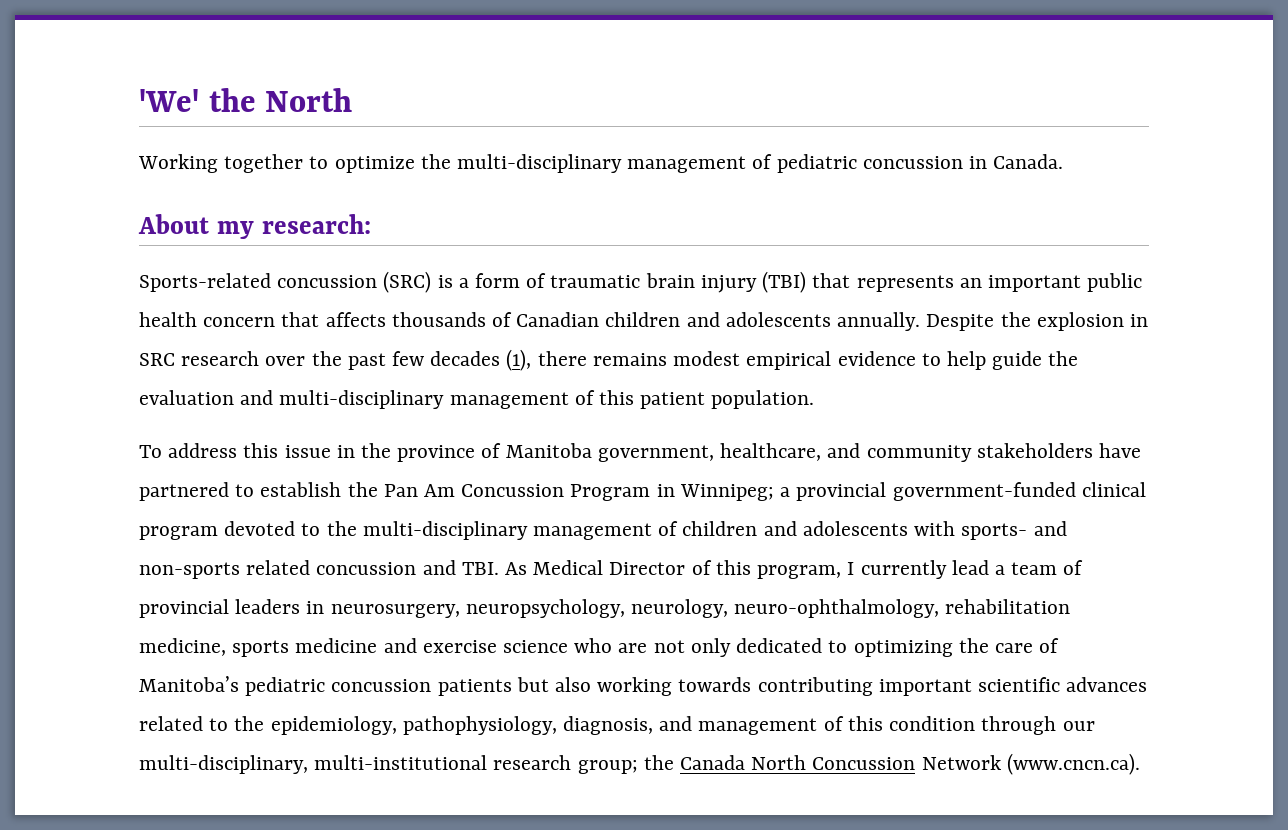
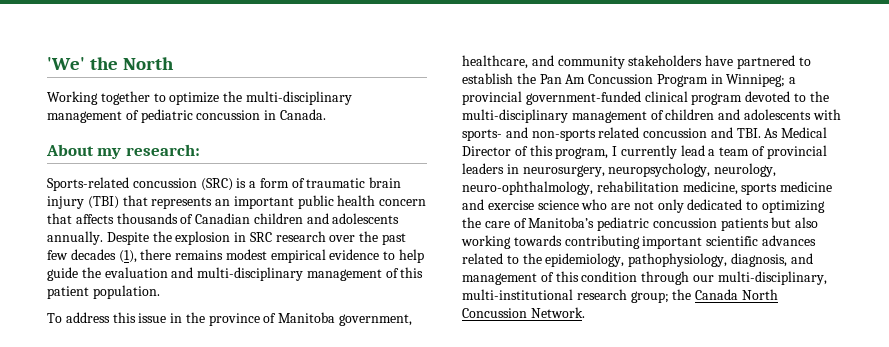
- the Canada North Concussion Network (www.cncn.ca).
+ the Canada North Concussion Network.

